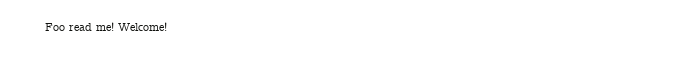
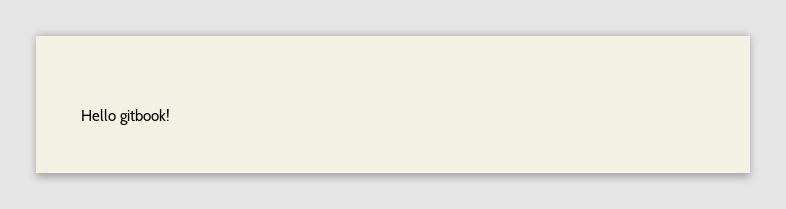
- Foo read me! Welcome!
+ Hello gitbook!

